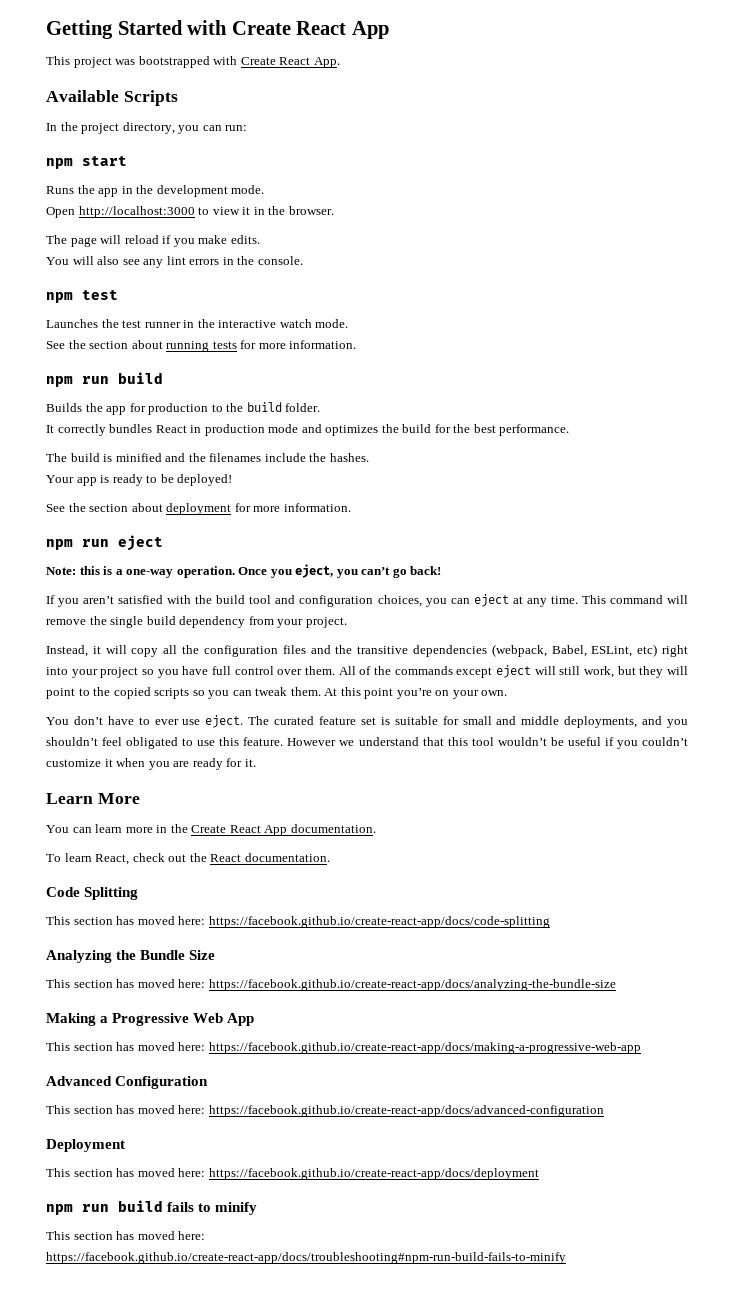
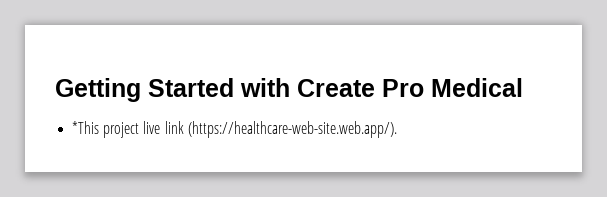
- Getting Started with Create React App
- This project was bootstrapped with Create React App.
- Available Scripts
- In the project directory, you can run:
- npm start
- Runs the app in the development mode.
- Open http://localhost:3000 to view it in the browser.
- The page will reload if you make edits.
- You will also see any lint errors in the console.
- npm test
- Launches the test runner in the interactive watch mode.
- See the section about running tests for more information.
- npm run build
- Builds the app for production to the build folder.
- It correctly bundles React in production mode and optimizes the build for the best performance.
- The build is minified and the filenames include the hashes.
- Your app is ready to be deployed!
- See the section about deployment for more information.
- npm run eject
- Note: this is a one-way operation. Once you eject, you can’t go back!
- If you aren’t satisfied with the build tool and configuration choices, you can eject at any time. This command will remove the single build dependency from your project.
- Instead, it will copy all the configuration files and the transitive dependencies (webpack, Babel, ESLint, etc) right into your project so you have full control over them. All of the commands except eject will still work, but they will point to the copied scripts so you can tweak them. At this point you’re on your own.
- You don’t have to ever use eject. The curated feature set is suitable for small and middle deployments, and you shouldn’t feel obligated to use this feature. However we understand that this tool wouldn’t be useful if you couldn’t customize it when you are ready for it.
- Learn More
- You can learn more in the Create React App documentation.
- To learn React, check out the React documentation.
- Code Splitting
- This section has moved here: https://facebook.github.io/create-react-app/docs/code-splitting
- Analyzing the Bundle Size
- This section has moved here: https://facebook.github.io/create-react-app/docs/analyzing-the-bundle-size
- Making a Progressive Web App
- This section has moved here: https://facebook.github.io/create-react-app/docs/making-a-progressive-web-app
- Advanced Configuration
- This section has moved here: https://facebook.github.io/create-react-app/docs/advanced-configuration
- Deployment
- This section has moved here: https://facebook.github.io/create-react-app/docs/deployment
- npm run build fails to minify
- This section has moved here: https://facebook.github.io/create-react-app/docs/troubleshooting#npm-run-build-fails-to-minify
+ Getting Started with Create Pro Medical
+ *This project live link (https://healthcare-web-site.web.app/).

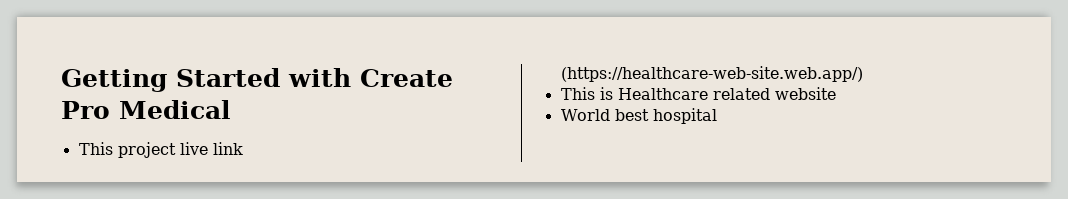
- *This project live link (https://healthcare-web-site.web.app/).
+ This project live link (https://healthcare-web-site.web.app/)
+ This is Healthcare related website
+ World best hospital

